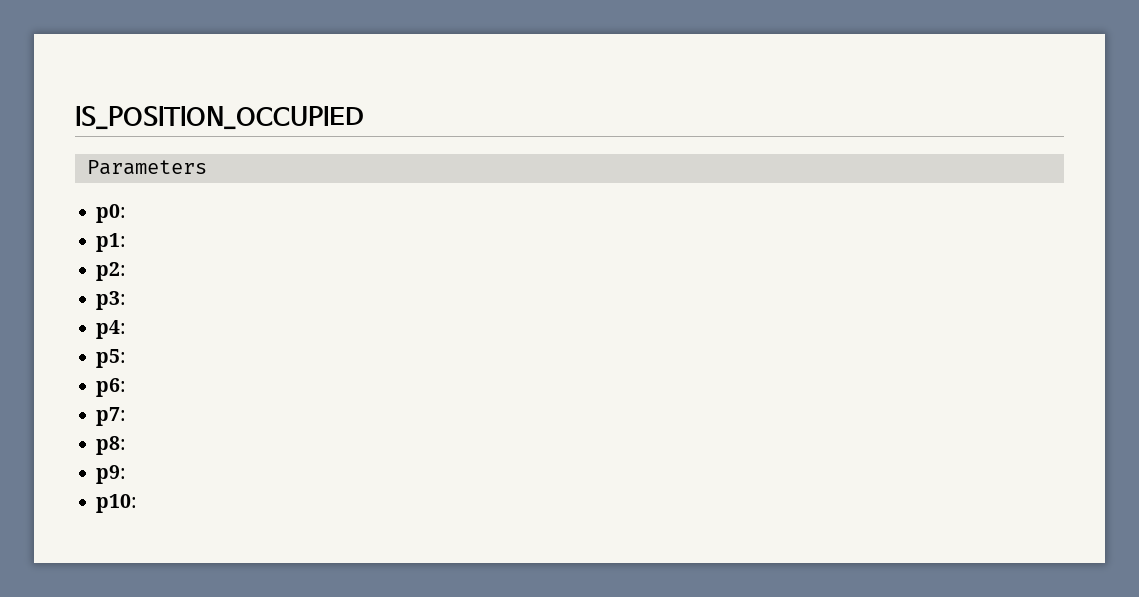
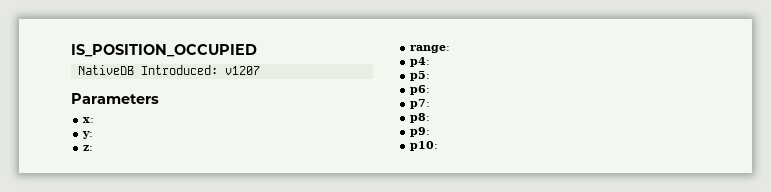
+ NativeDB Introduced: v1207
  Parameters
- p0:
- p1:
- p2:
- p3:
+ x:
+ y:
+ z:
+ range:

